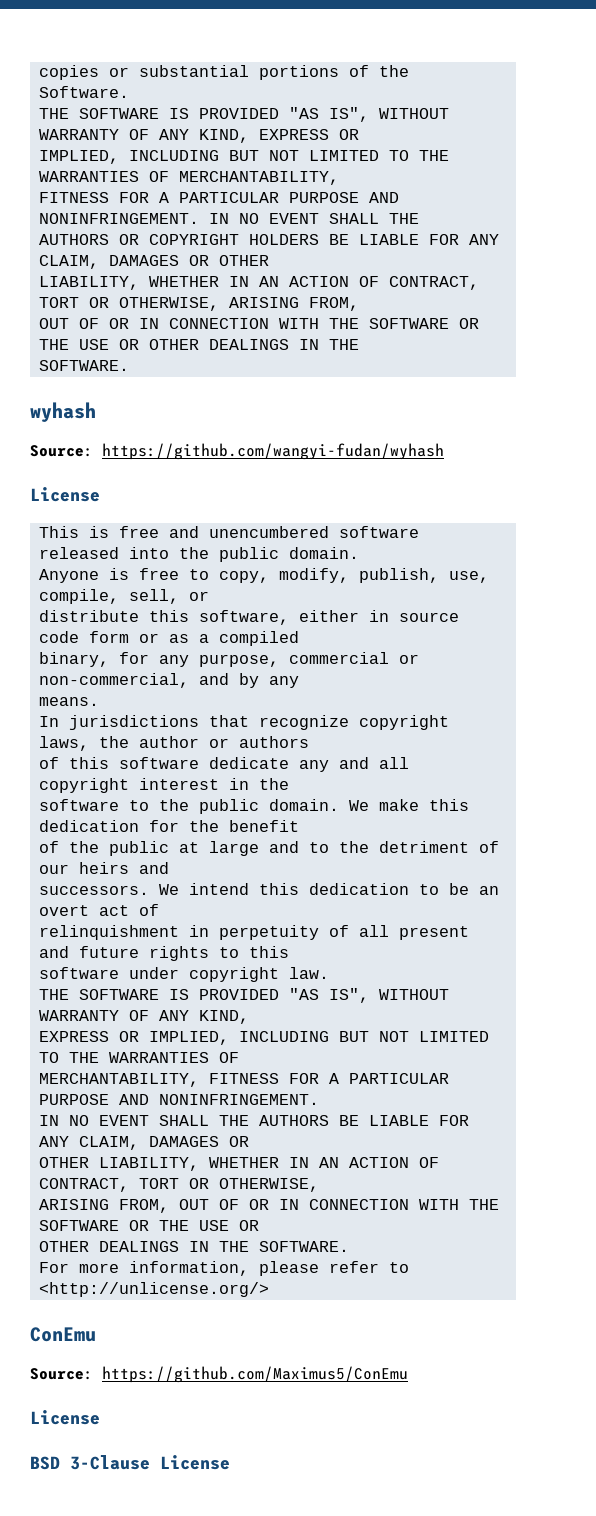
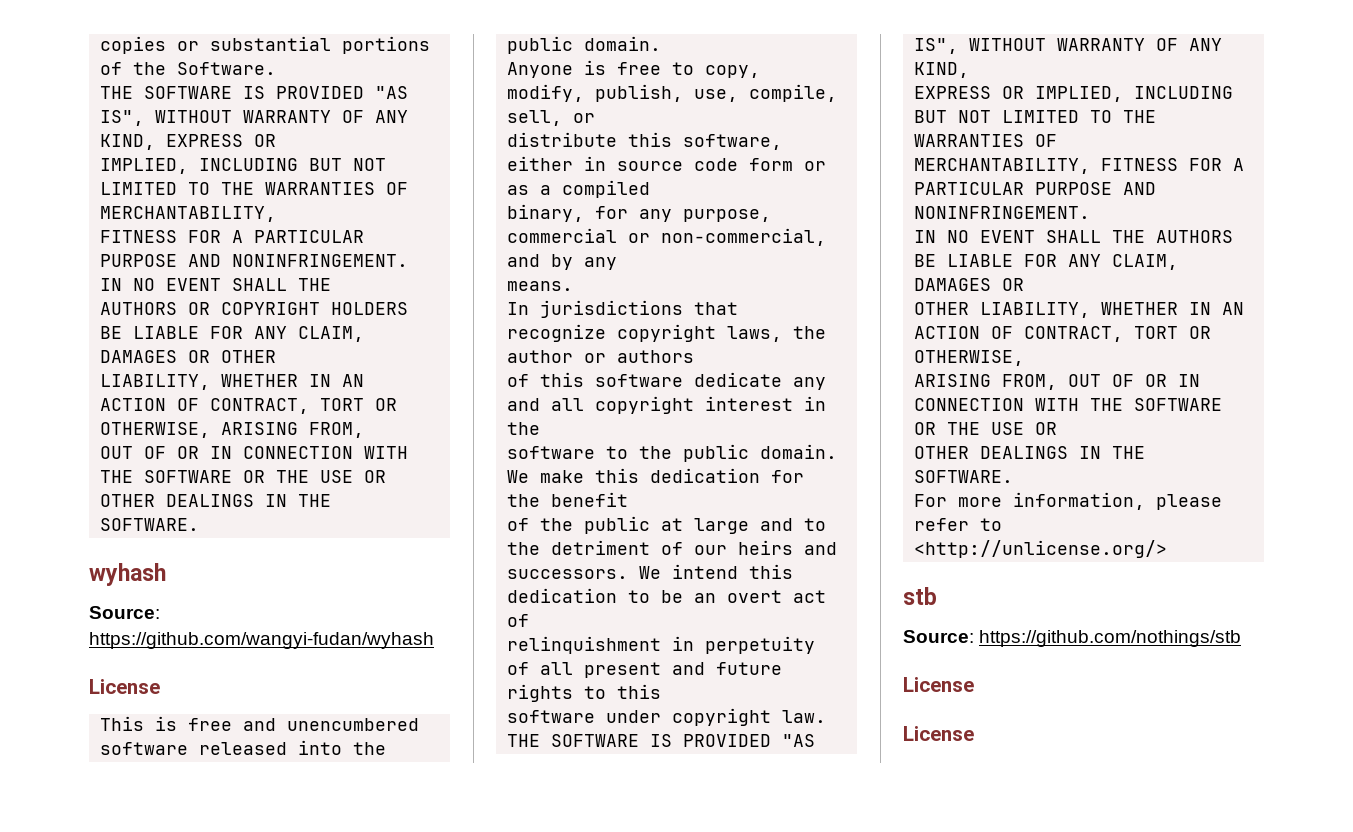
- ConEmu
- Source: https://github.com/Maximus5/ConEmu
+ stb
+ Source: https://github.com/nothings/stb
  License
- BSD 3-Clause License
+ License

